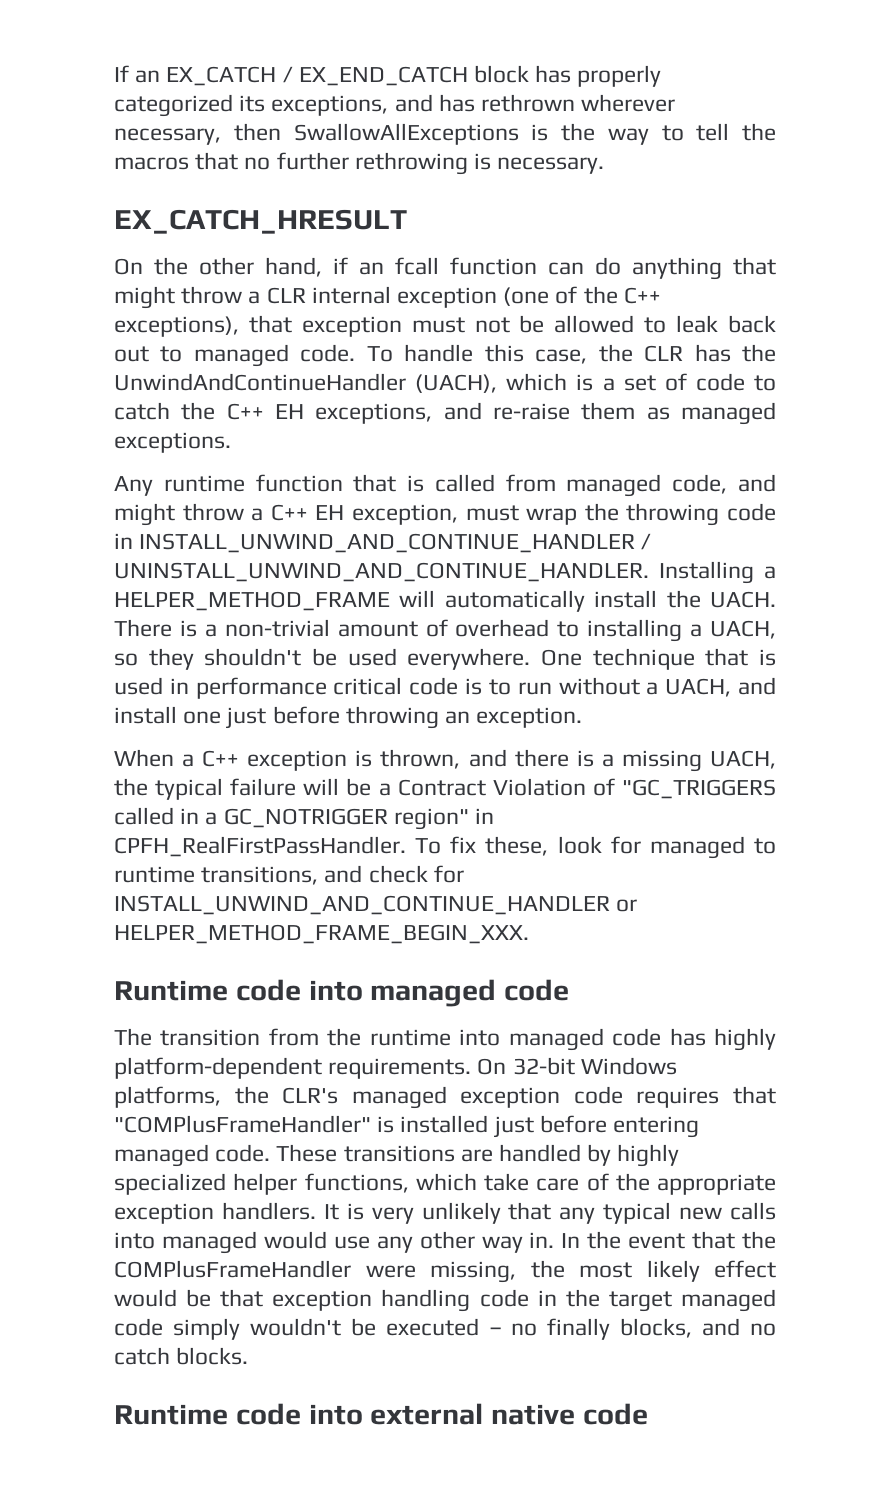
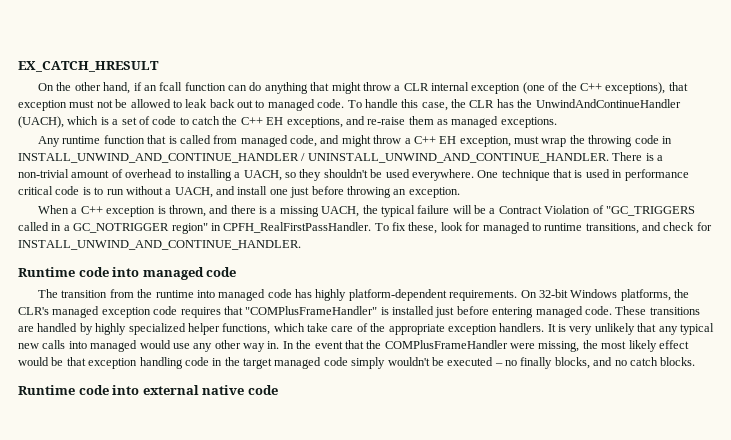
- If an EX_CATCH / EX_END_CATCH block has properly categorized its exceptions, and has rethrown wherever necessary, then SwallowAllExceptions is the way to tell the macros that no further rethrowing is necessary.
- Installing a HELPER_METHOD_FRAME will automatically install the UACH.
- To fix these, look for managed to runtime transitions, and check for INSTALL_UNWIND_AND_CONTINUE_HANDLER or HELPER_METHOD_FRAME_BEGIN_XXX.
+ To fix these, look for managed to runtime transitions, and check for INSTALL_UNWIND_AND_CONTINUE_HANDLER.

